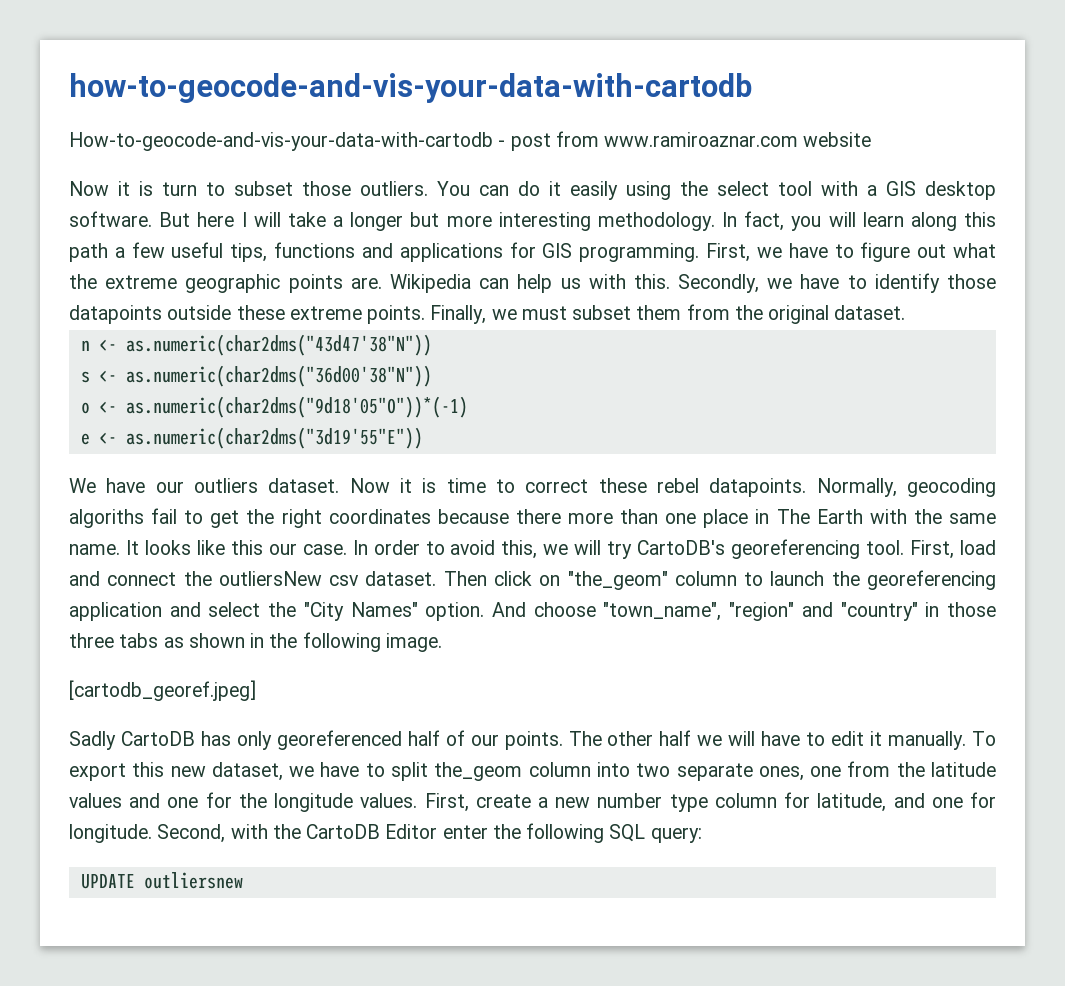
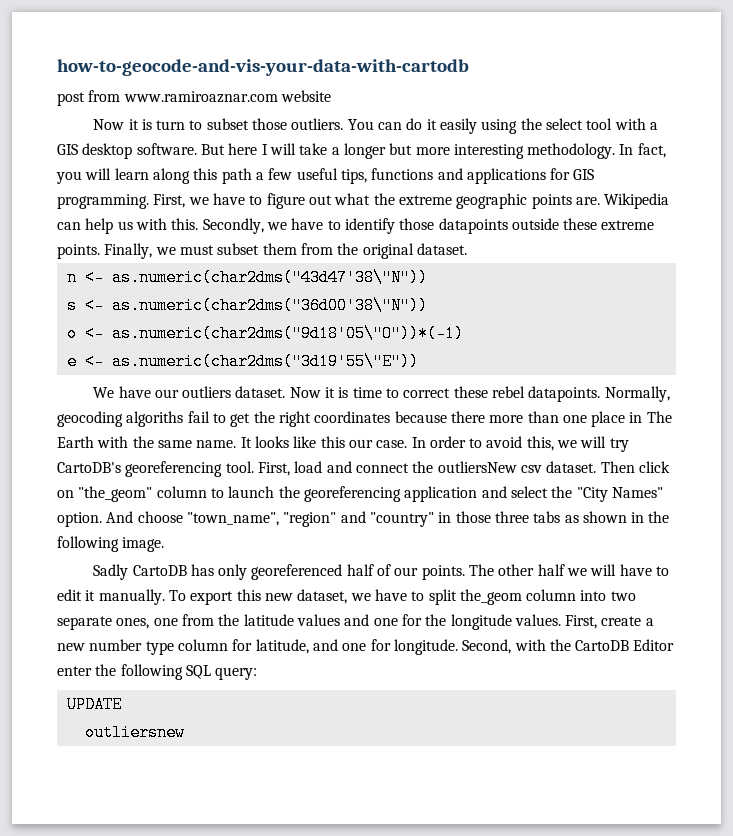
- How-to-geocode-and-vis-your-data-with-cartodb - post from www.ramiroaznar.com website
+ post from www.ramiroaznar.com website
- n <- as.numeric(char2dms("43d47'38"N"))
+ n <- as.numeric(char2dms("43d47'38\"N"))
- s <- as.numeric(char2dms("36d00'38"N"))
+ s <- as.numeric(char2dms("36d00'38\"N"))
- o <- as.numeric(char2dms("9d18'05"O"))*(-1)
+ o <- as.numeric(char2dms("9d18'05\"O"))*(-1)
- e <- as.numeric(char2dms("3d19'55"E"))
+ e <- as.numeric(char2dms("3d19'55\"E"))
- [cartodb_georef.jpeg]
- UPDATE outliersnew
+ UPDATE
+ outliersnew

